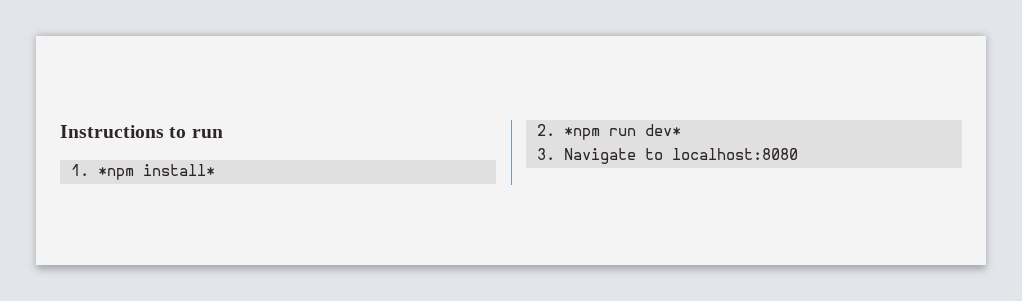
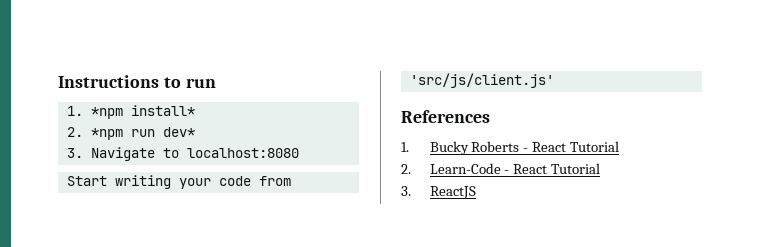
+ Start writing your code from 'src/js/client.js'
+ References
+ 1. Bucky Roberts - React Tutorial
+ 2. Learn-Code - React Tutorial
+ 3. ReactJS

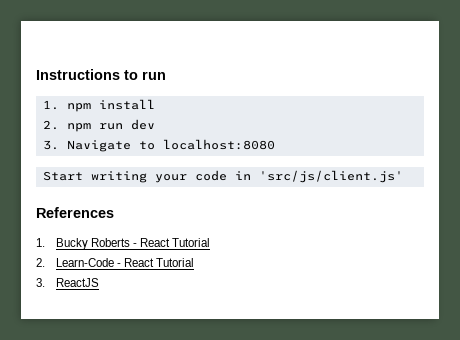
- 1. *npm install*
- 2. *npm run dev*
+ 1. npm install
+ 2. npm run dev
- Start writing your code from 'src/js/client.js'
+ Start writing your code in 'src/js/client.js'

